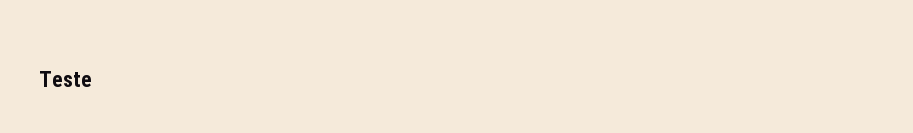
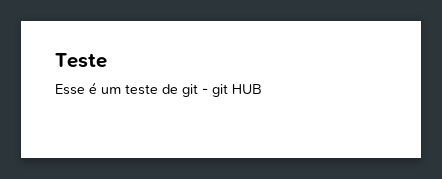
+ Esse é um teste de git - git HUB

